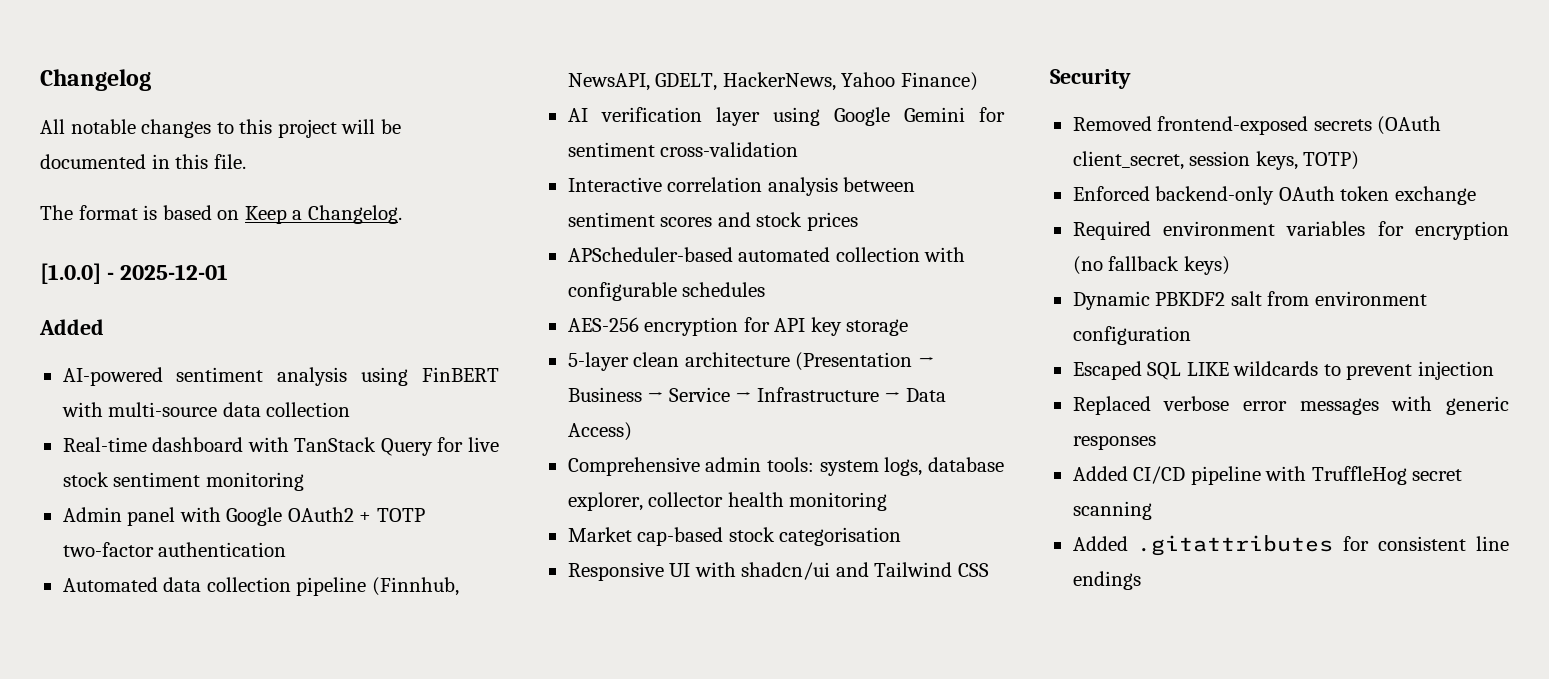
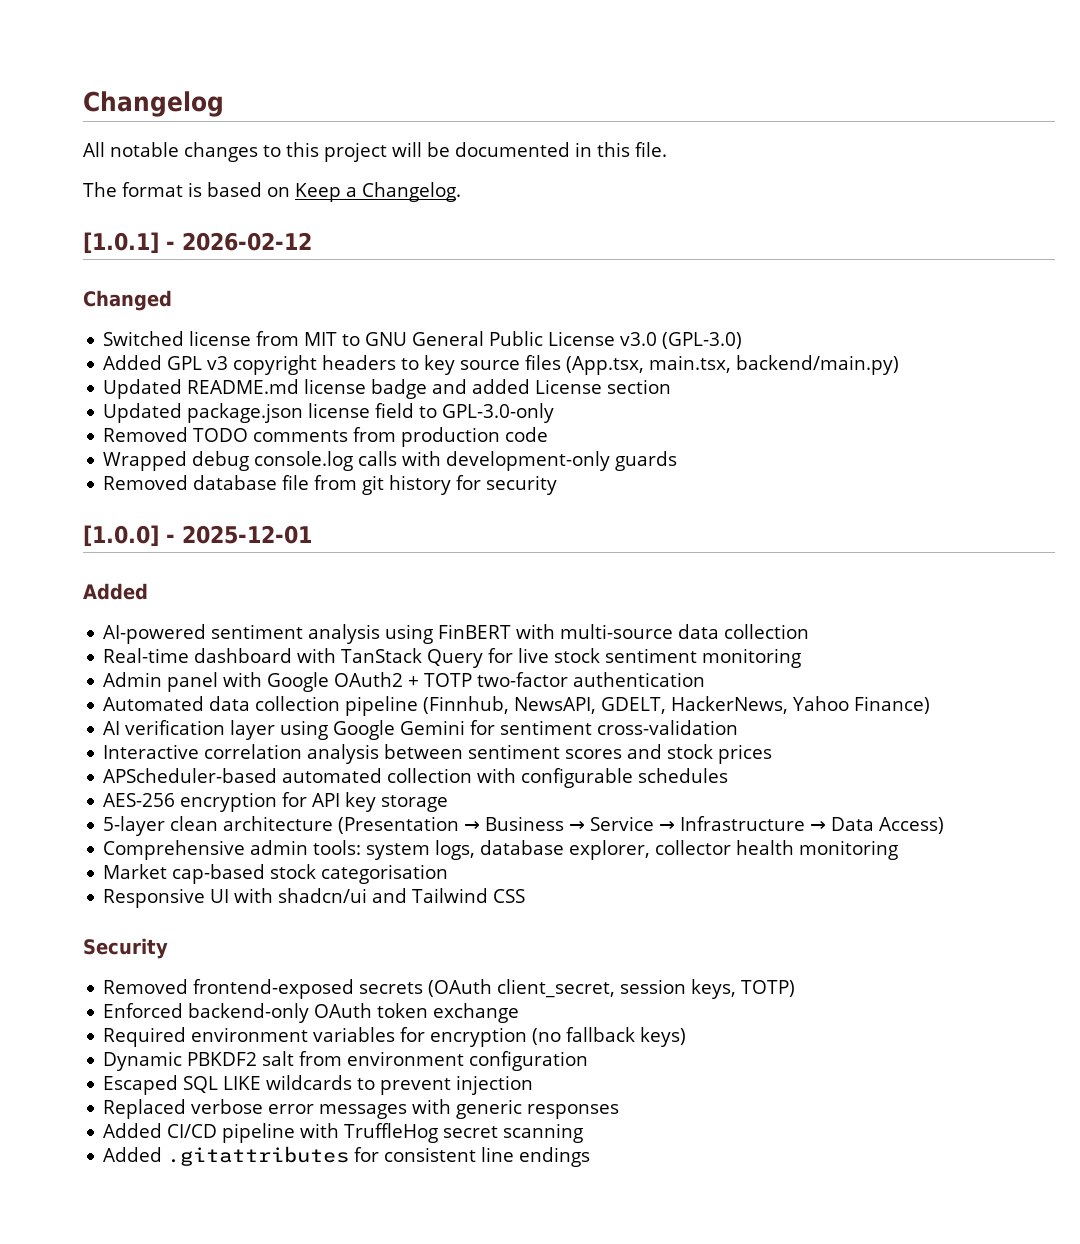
+ [1.0.1] - 2026-02-12
+ Changed
+ Switched license from MIT to GNU General Public License v3.0 (GPL-3.0)
+ Added GPL v3 copyright headers to key source files (App.tsx, main.tsx, backend/main.py)
+ Updated README.md license badge and added License section
+ Updated package.json license field to GPL-3.0-only
+ Removed TODO comments from production code
+ Wrapped debug console.log calls with development-only guards
+ Removed database file from git history for security

